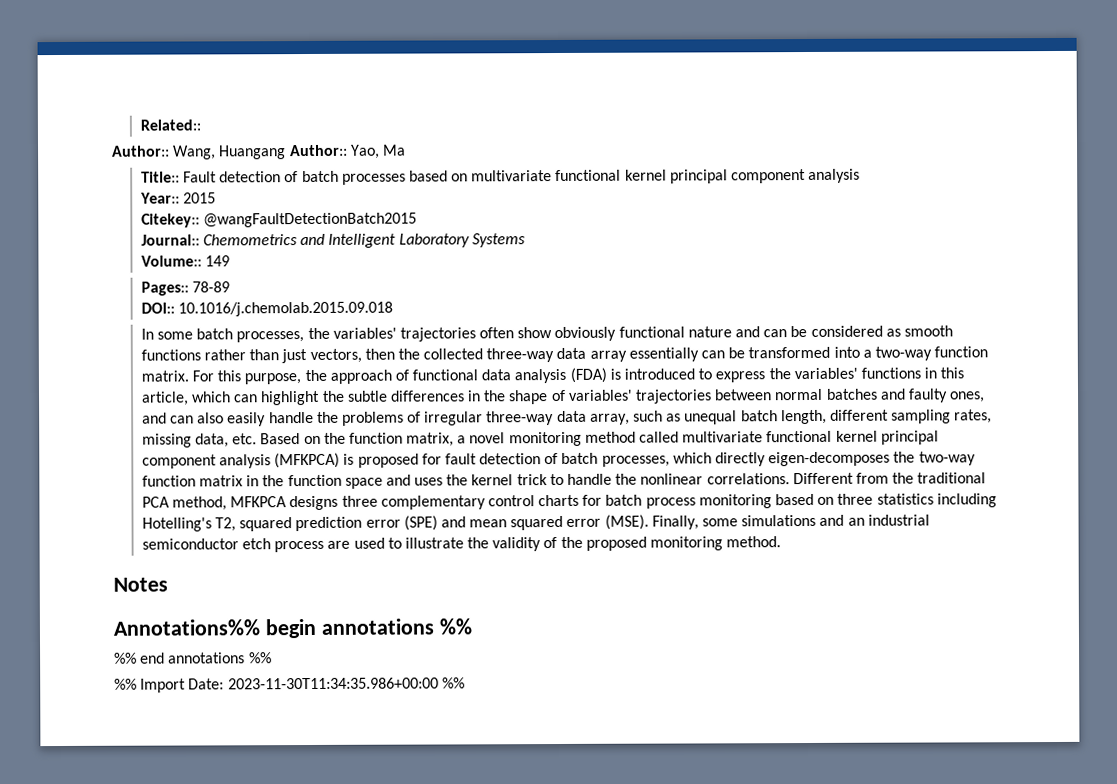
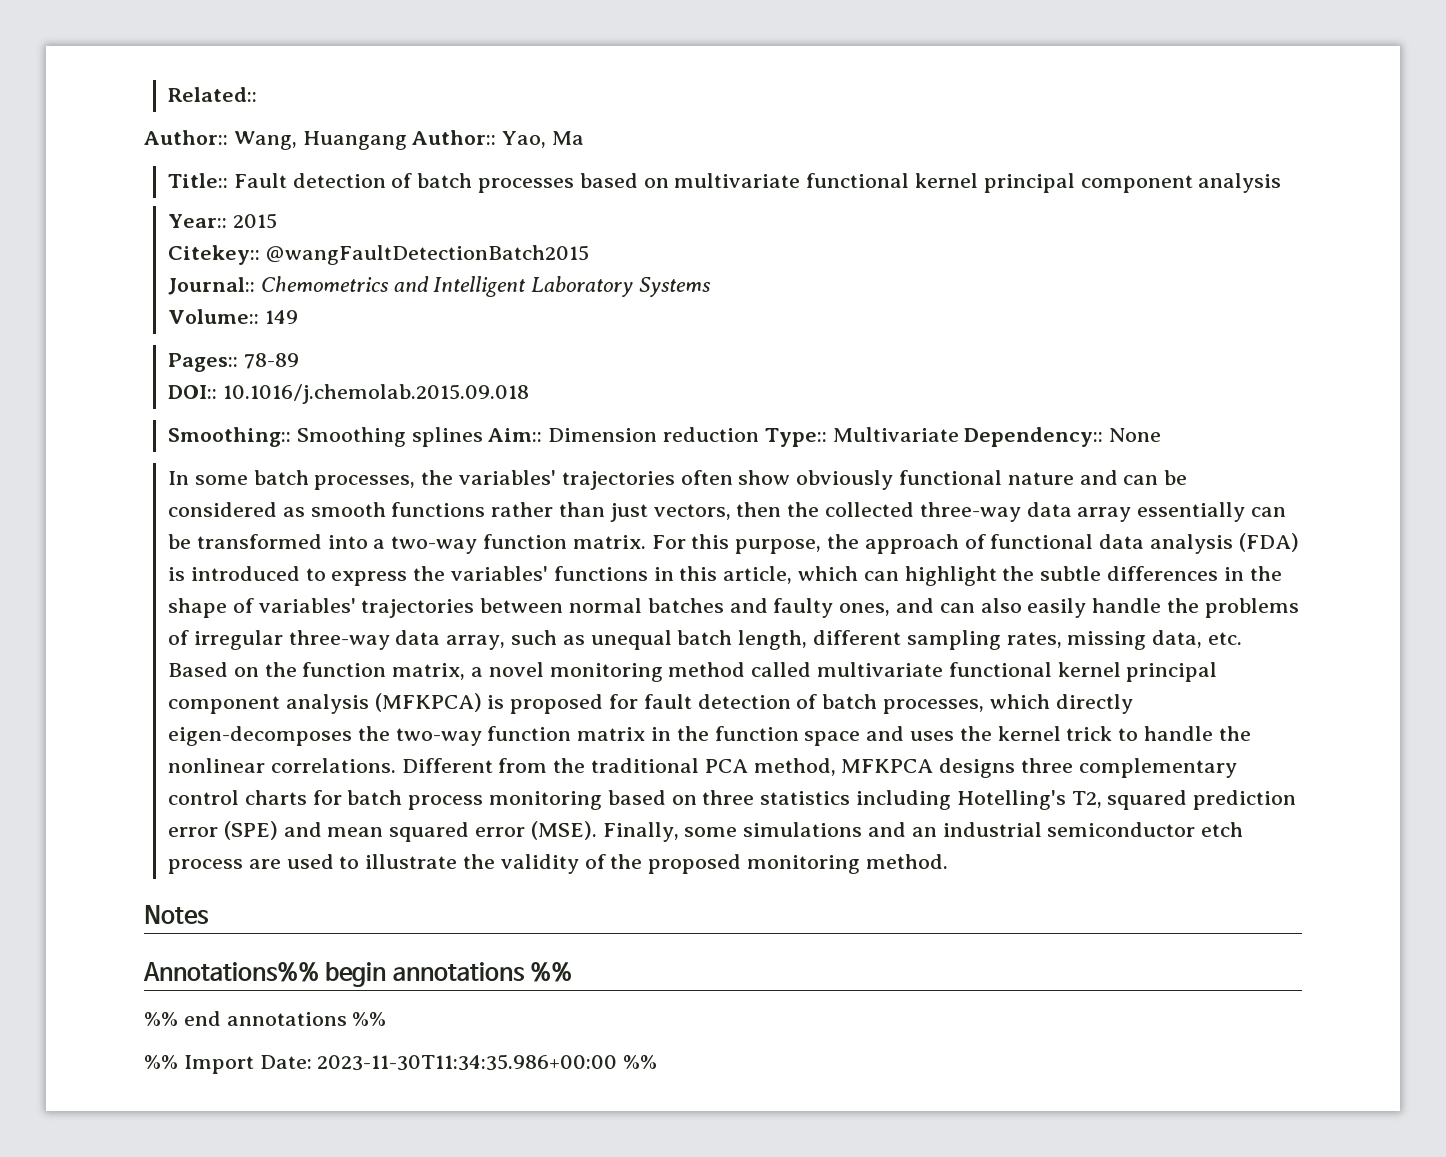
+ Smoothing:: Smoothing splines Aim:: Dimension reduction Type:: Multivariate Dependency:: None

